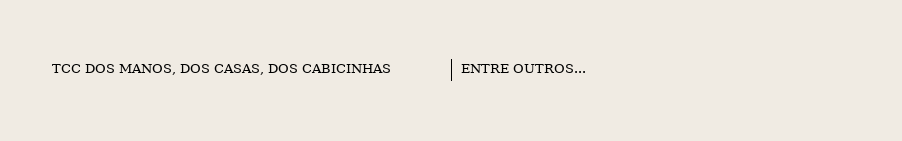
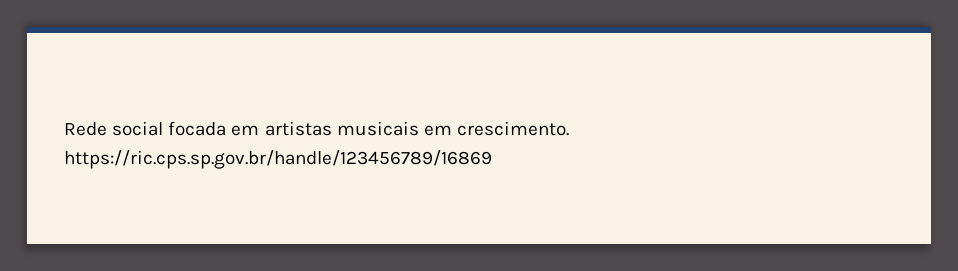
- TCC DOS MANOS, DOS CASAS, DOS CABICINHAS ENTRE OUTROS...
+ Rede social focada em artistas musicais em crescimento. https://ric.cps.sp.gov.br/handle/123456789/16869

